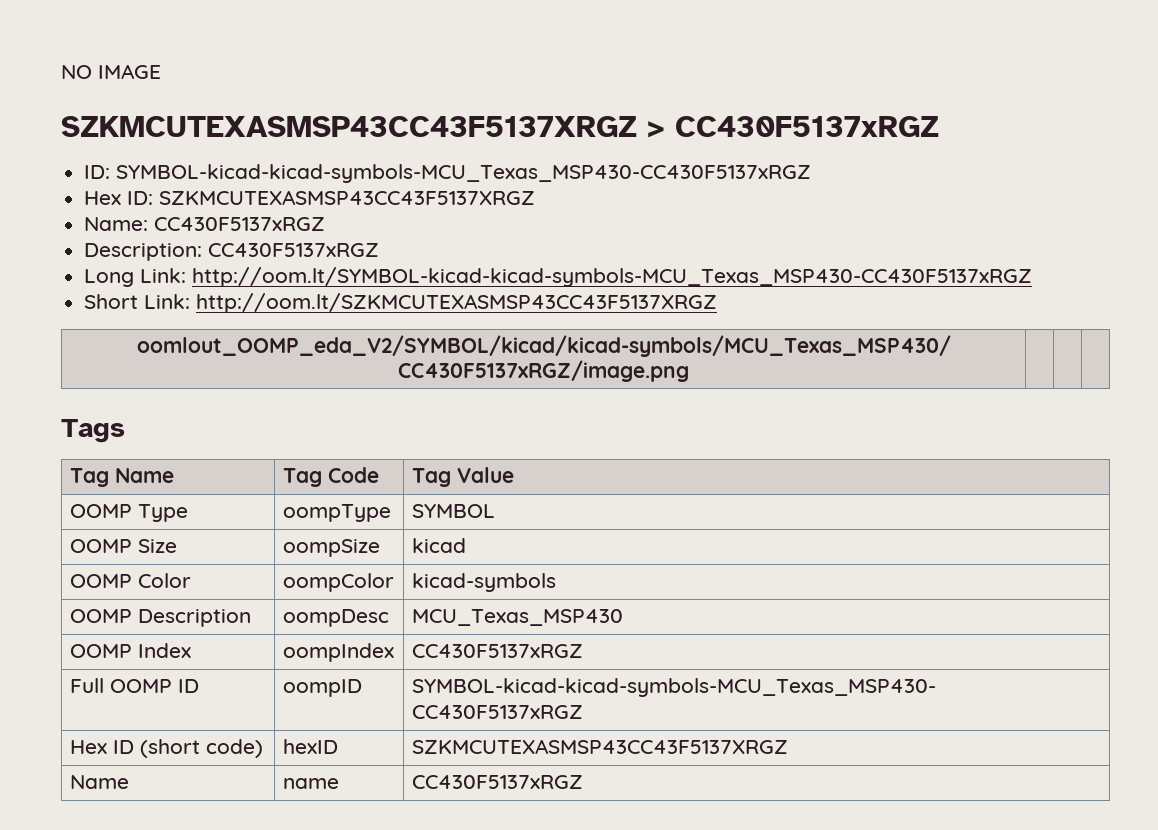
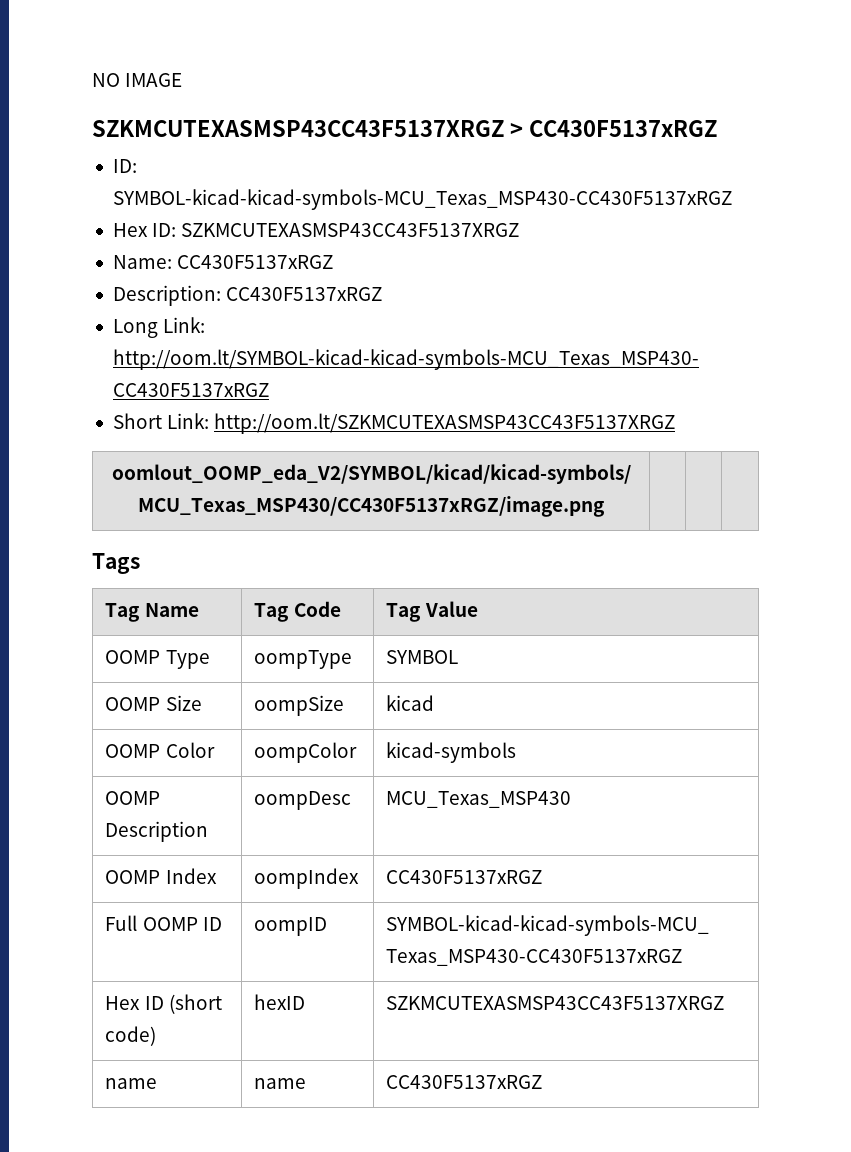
- Name | name | CC430F5137xRGZ
+ name | name | CC430F5137xRGZ

